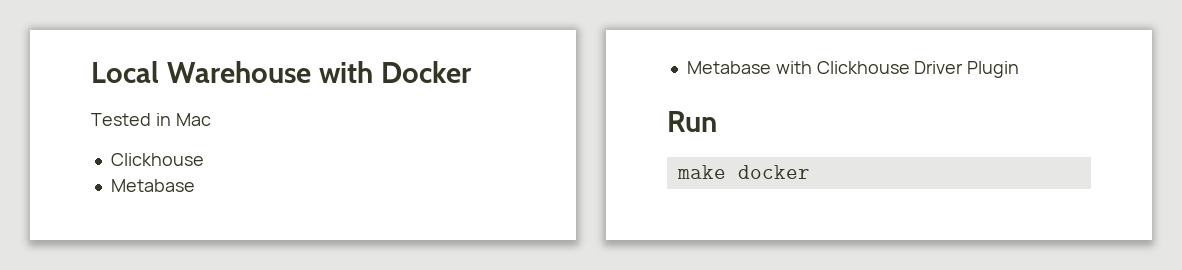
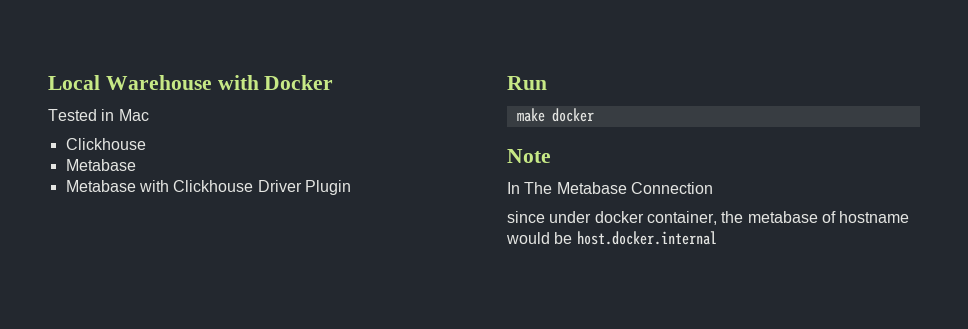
+ Note
+ In The Metabase Connection
+ since under docker container, the metabase of hostname would be host.docker.internal

